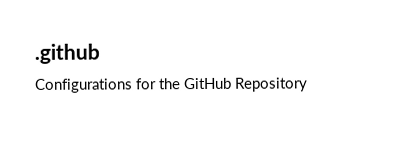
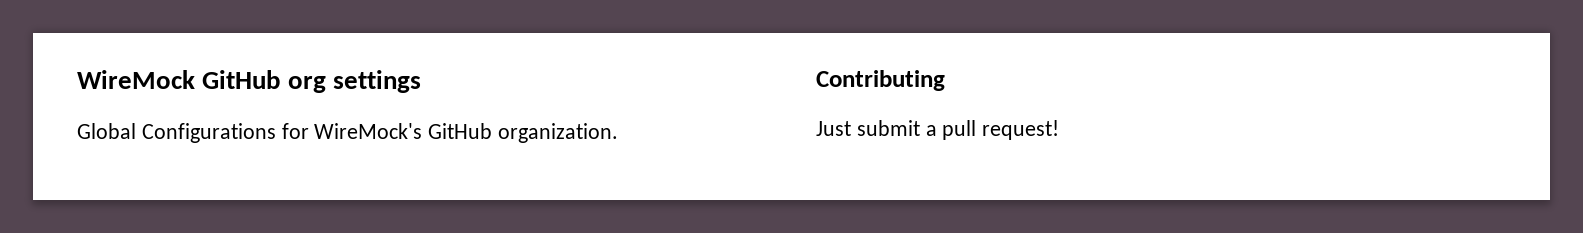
- .github
- Configurations for the GitHub Repository
+ WireMock GitHub org settings
+ Global Configurations for WireMock's GitHub organization.
+ Contributing
+ Just submit a pull request!

